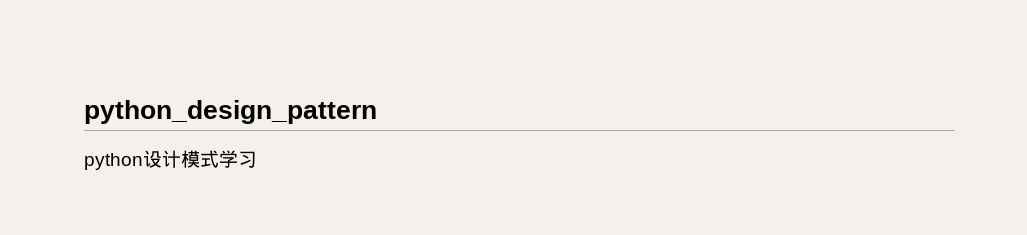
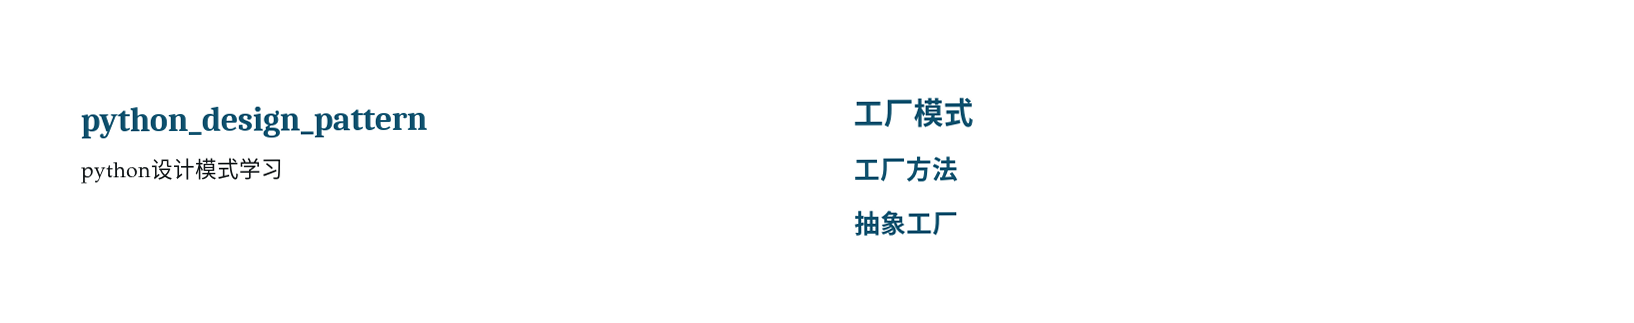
+ 工厂模式
+ 工厂方法
+ 抽象工厂

